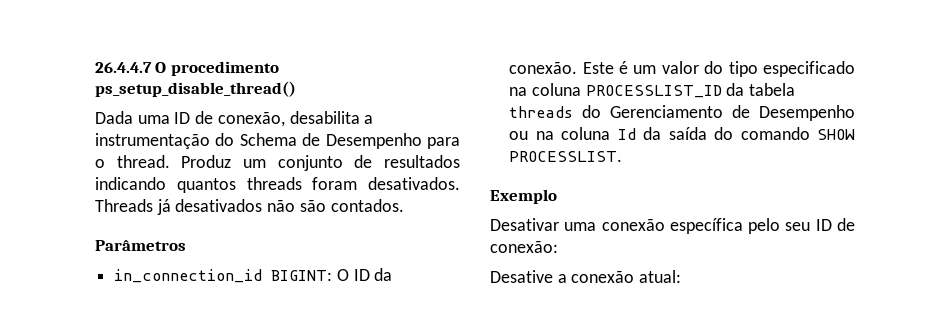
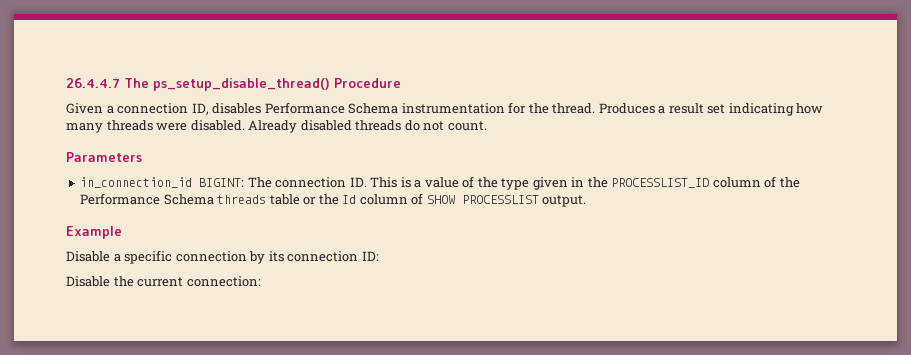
- 26.4.4.7 O procedimento ps_setup_disable_thread()
- Dada uma ID de conexão, desabilita a instrumentação do Schema de Desempenho para o thread. Produz um conjunto de resultados indicando quantos threads foram desativados. Threads já desativados não são contados.
- Parâmetros
- in_connection_id BIGINT: O ID da conexão. Este é um valor do tipo especificado na coluna PROCESSLIST_ID da tabela threads do Gerenciamento de Desempenho ou na coluna Id da saída do comando SHOW PROCESSLIST.
- Exemplo
- Desativar uma conexão específica pelo seu ID de conexão:
- Desative a conexão atual:
+ 26.4.4.7 The ps_setup_disable_thread() Procedure
+ Given a connection ID, disables Performance Schema instrumentation for the thread. Produces a result set indicating how many threads were disabled. Already disabled threads do not count.
+ Parameters
+ in_connection_id BIGINT: The connection ID. This is a value of the type given in the PROCESSLIST_ID column of the Performance Schema threads table or the Id column of SHOW PROCESSLIST output.
+ Example
+ Disable a specific connection by its connection ID:
+ Disable the current connection:

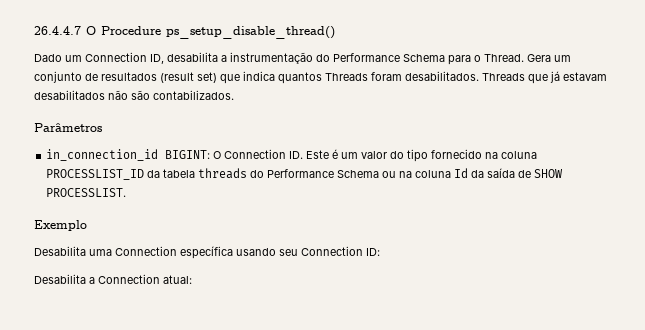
- 26.4.4.7 The ps_setup_disable_thread() Procedure
- Given a connection ID, disables Performance Schema instrumentation for the thread. Produces a result set indicating how many threads were disabled. Already disabled threads do not count.
- Parameters
- in_connection_id BIGINT: The connection ID. This is a value of the type given in the PROCESSLIST_ID column of the Performance Schema threads table or the Id column of SHOW PROCESSLIST output.
- Example
- Disable a specific connection by its connection ID:
- Disable the current connection:
+ 26.4.4.7 O Procedure ps_setup_disable_thread()
+ Dado um Connection ID, desabilita a instrumentação do Performance Schema para o Thread. Gera um conjunto de resultados (result set) que indica quantos Threads foram desabilitados. Threads que já estavam desabilitados não são contabilizados.
+ Parâmetros
+ in_connection_id BIGINT: O Connection ID. Este é um valor do tipo fornecido na coluna PROCESSLIST_ID da tabela threads do Performance Schema ou na coluna Id da saída de SHOW PROCESSLIST.
+ Exemplo
+ Desabilita uma Connection específica usando seu Connection ID:
+ Desabilita a Connection atual:

